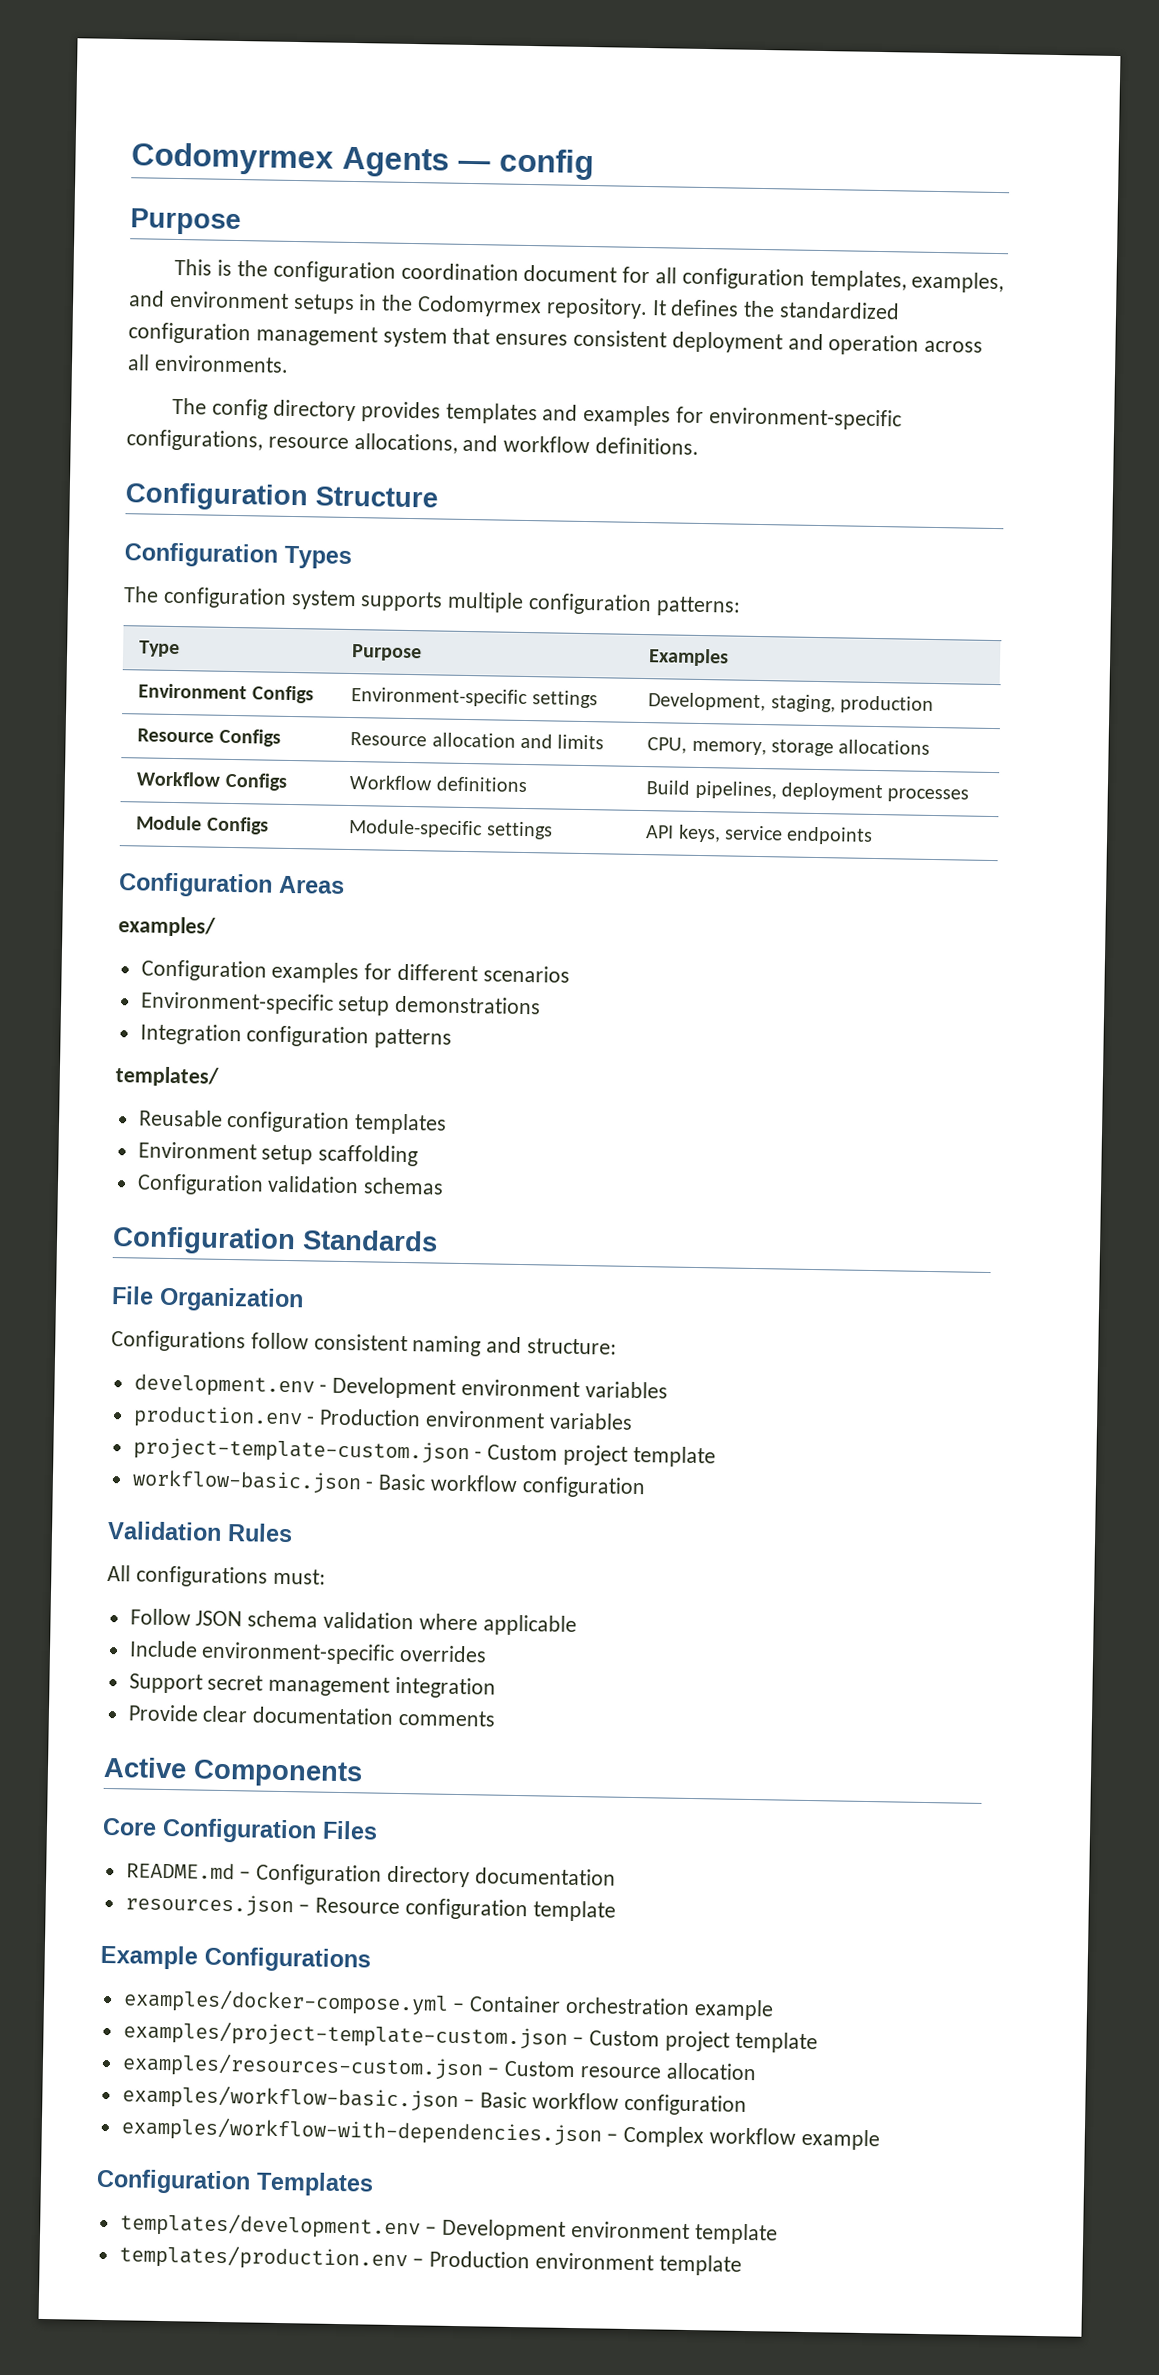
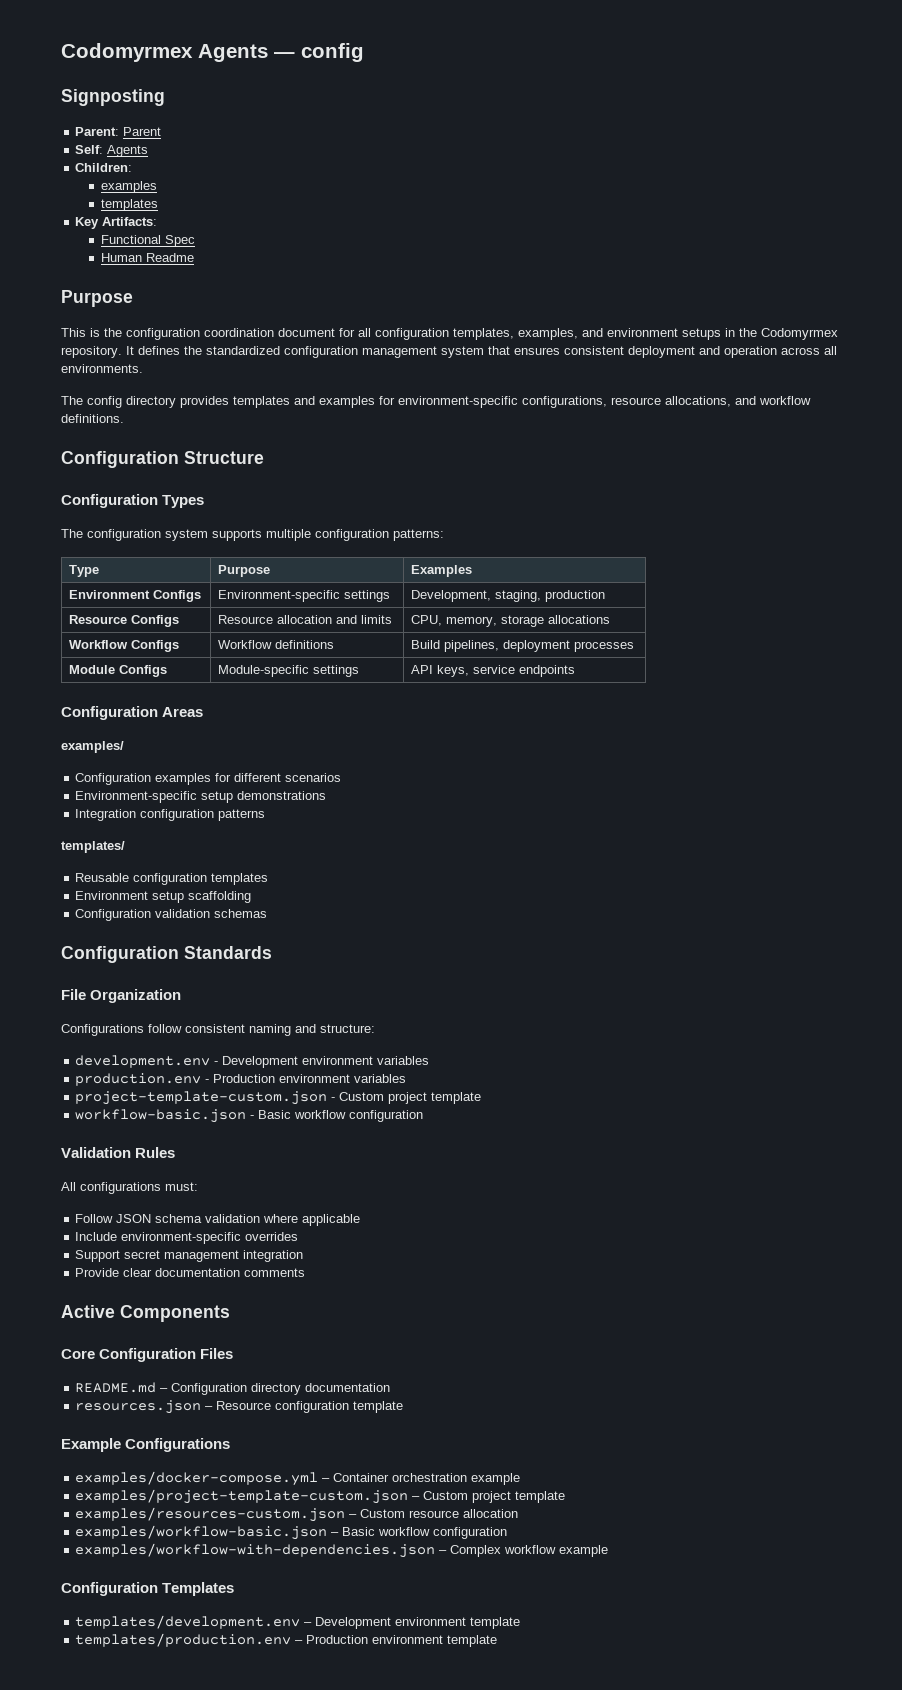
+ Signposting
+ Parent: Parent
+ Self: Agents
+ Children:
+ examples
+ templates
+ Key Artifacts:
+ Functional Spec
+ Human Readme

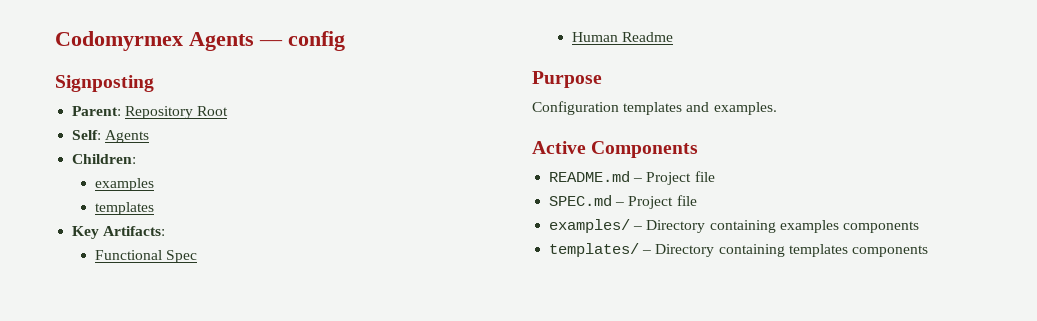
- Parent: Parent
+ Parent: Repository Root
- This is the configuration coordination document for all configuration templates, examples, and environment setups in the Codomyrmex repository. It defines the standardized configuration management system that ensures consistent deployment and operation across all environments.
- The config directory provides templates and examples for environment-specific configurations, resource allocations, and workflow definitions.
- Configuration Structure
- Configuration Types
- The configuration system supports multiple configuration patterns:
- Type | Purpose | Examples
- Environment Configs | Environment-specific settings | Development, staging, production
- Resource Configs | Resource allocation and limits | CPU, memory, storage allocations
- Workflow Configs | Workflow definitions | Build pipelines, deployment processes
- Module Configs | Module-specific settings | API keys, service endpoints
- Configuration Areas
- examples/
- Configuration examples for different scenarios
- Environment-specific setup demonstrations
- Integration configuration patterns
- templates/
- Reusable configuration templates
- Environment setup scaffolding
- Configuration validation schemas
- Configuration Standards
- File Organization
- Configurations follow consistent naming and structure:
- development.env - Development environment variables
- production.env - Production environment variables
- project-template-custom.json - Custom project template
- workflow-basic.json - Basic workflow configuration
- Validation Rules
- All configurations must:
- Follow JSON schema validation where applicable
- Include environment-specific overrides
- Support secret management integration
- Provide clear documentation comments
+ Configuration templates and examples.
- Core Configuration Files
- README.md – Configuration directory documentation
- resources.json – Resource configuration template
- Example Configurations
- examples/docker-compose.yml – Container orchestration example
- examples/project-template-custom.json – Custom project template
- examples/resources-custom.json – Custom resource allocation
- examples/workflow-basic.json – Basic workflow configuration
- examples/workflow-with-dependencies.json – Complex workflow example
- Configuration Templates
- templates/development.env – Development environment template
- templates/production.env – Production environment template
+ README.md – Project file
+ SPEC.md – Project file
+ examples/ – Directory containing examples components
+ templates/ – Directory containing templates components

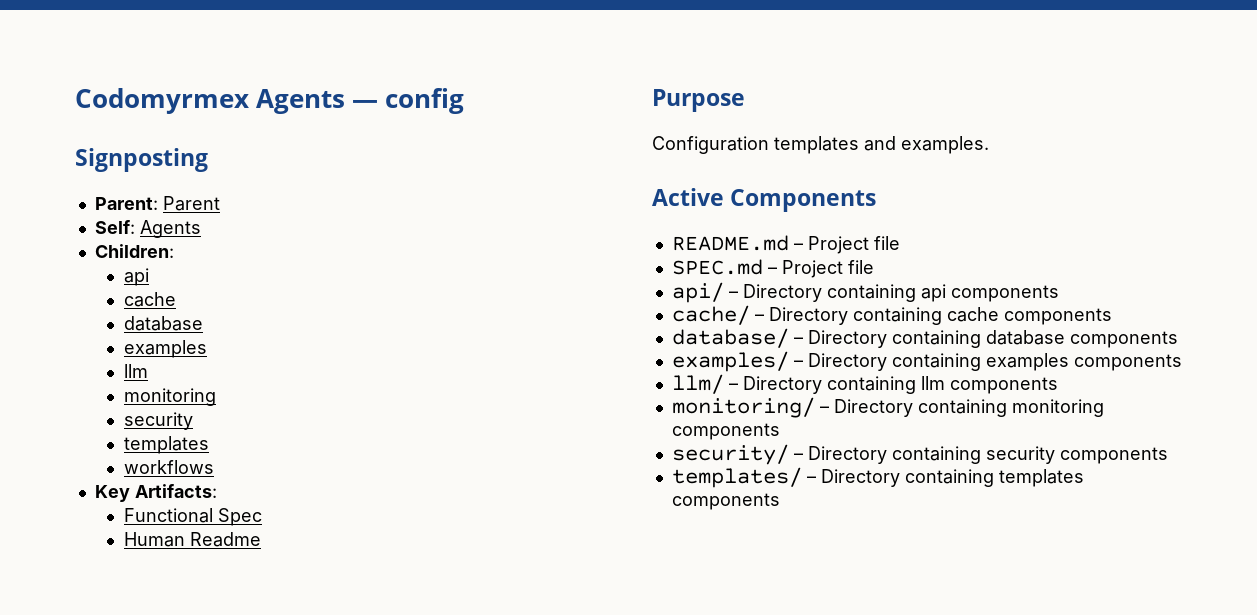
- Parent: Repository Root
+ Parent: Parent
  Children:
+ api
+ cache
+ database
  examples
+ llm
+ monitoring
+ security
  templates
+ workflows
+ api/ – Directory containing api components
+ cache/ – Directory containing cache components
+ database/ – Directory containing database components
+ llm/ – Directory containing llm components
+ monitoring/ – Directory containing monitoring components
+ security/ – Directory containing security components

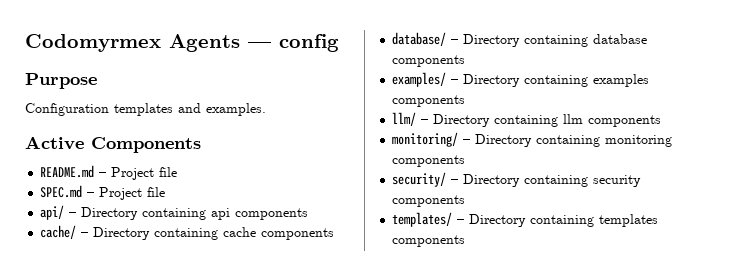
- Signposting
- Parent: Parent
- Self: Agents
- Children:
- api
- cache
- database
- examples
- llm
- monitoring
- security
- templates
- workflows
- Key Artifacts:
- Functional Spec
- Human Readme

